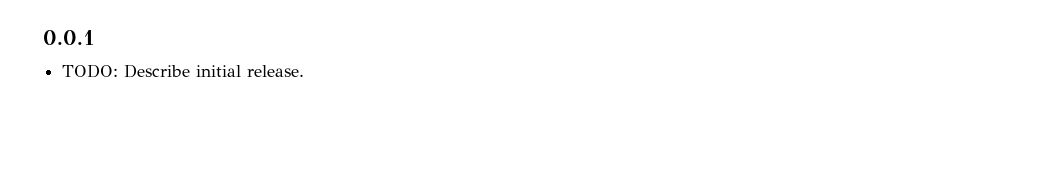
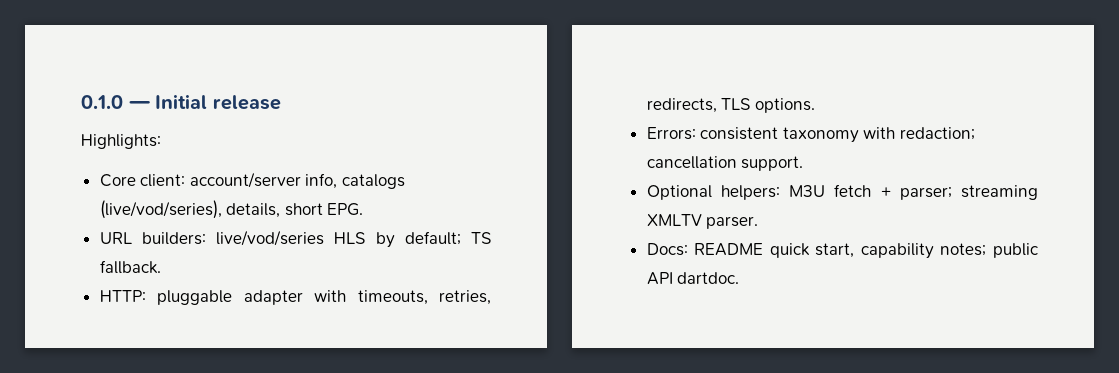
- 0.0.1
- TODO: Describe initial release.
+ 0.1.0 — Initial release
+ Highlights:
+ Core client: account/server info, catalogs (live/vod/series), details, short EPG.
+ URL builders: live/vod/series HLS by default; TS fallback.
+ HTTP: pluggable adapter with timeouts, retries, redirects, TLS options.
+ Errors: consistent taxonomy with redaction; cancellation support.
+ Optional helpers: M3U fetch + parser; streaming XMLTV parser.
+ Docs: README quick start, capability notes; public API dartdoc.

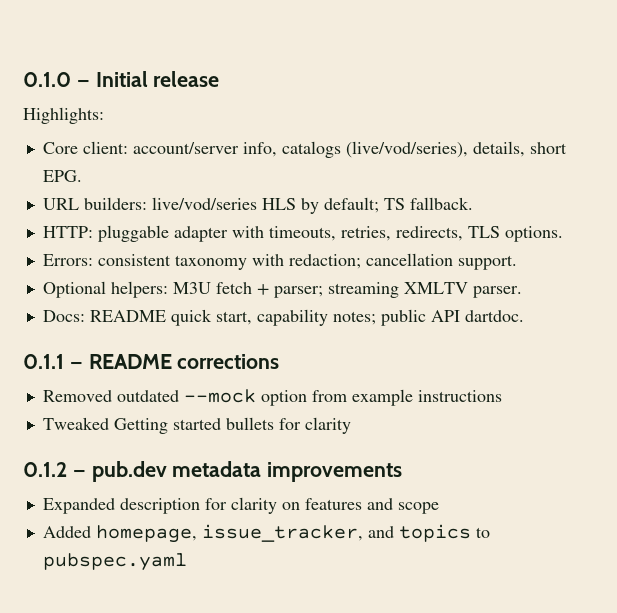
+ 0.1.1 — README corrections
+ Removed outdated --mock option from example instructions
+ Tweaked Getting started bullets for clarity
+ 0.1.2 — pub.dev metadata improvements
+ Expanded description for clarity on features and scope
+ Added homepage, issue_tracker, and topics to pubspec.yaml

